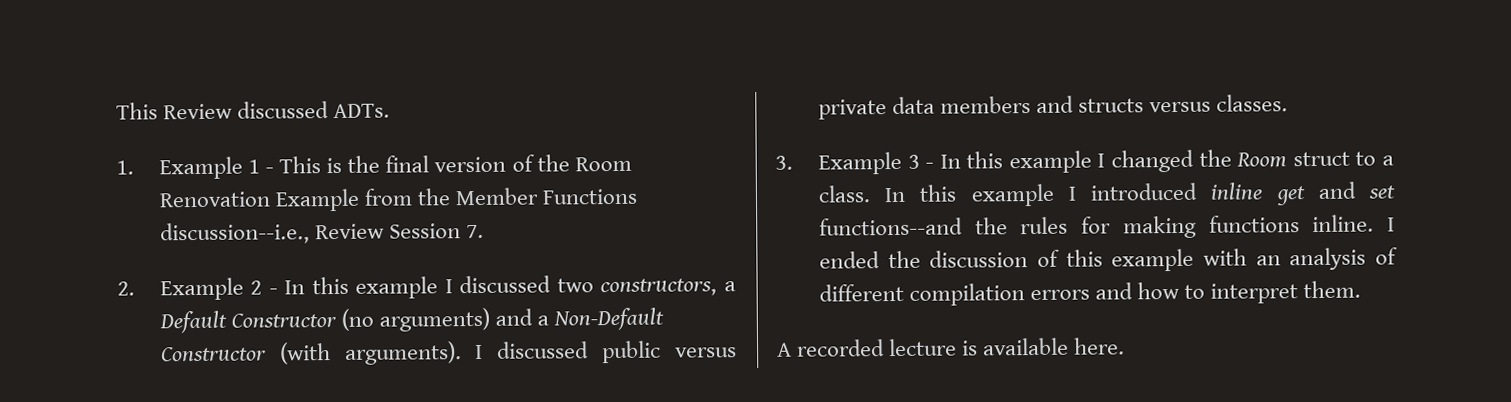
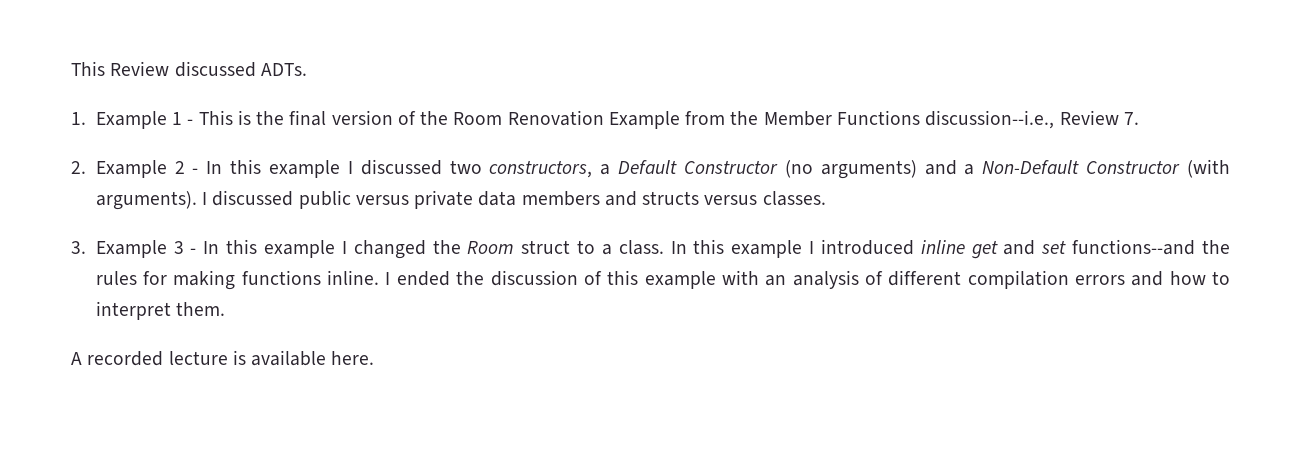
- 1. Example 1 - This is the final version of the Room Renovation Example from the Member Functions discussion--i.e., Review Session 7.
+ 1. Example 1 - This is the final version of the Room Renovation Example from the Member Functions discussion--i.e., Review 7.

